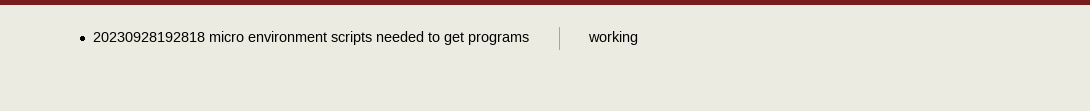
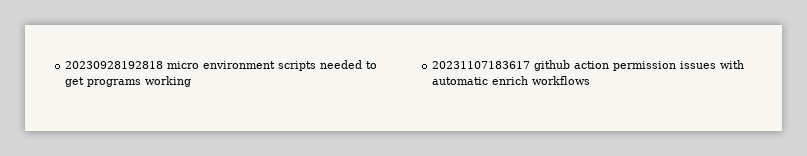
+ 20231107183617 github action permission issues with automatic enrich workflows

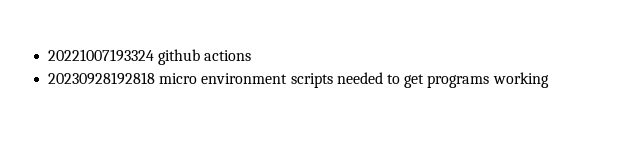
+ 20221007193324 github actions
- 20231107183617 github action permission issues with automatic enrich workflows

